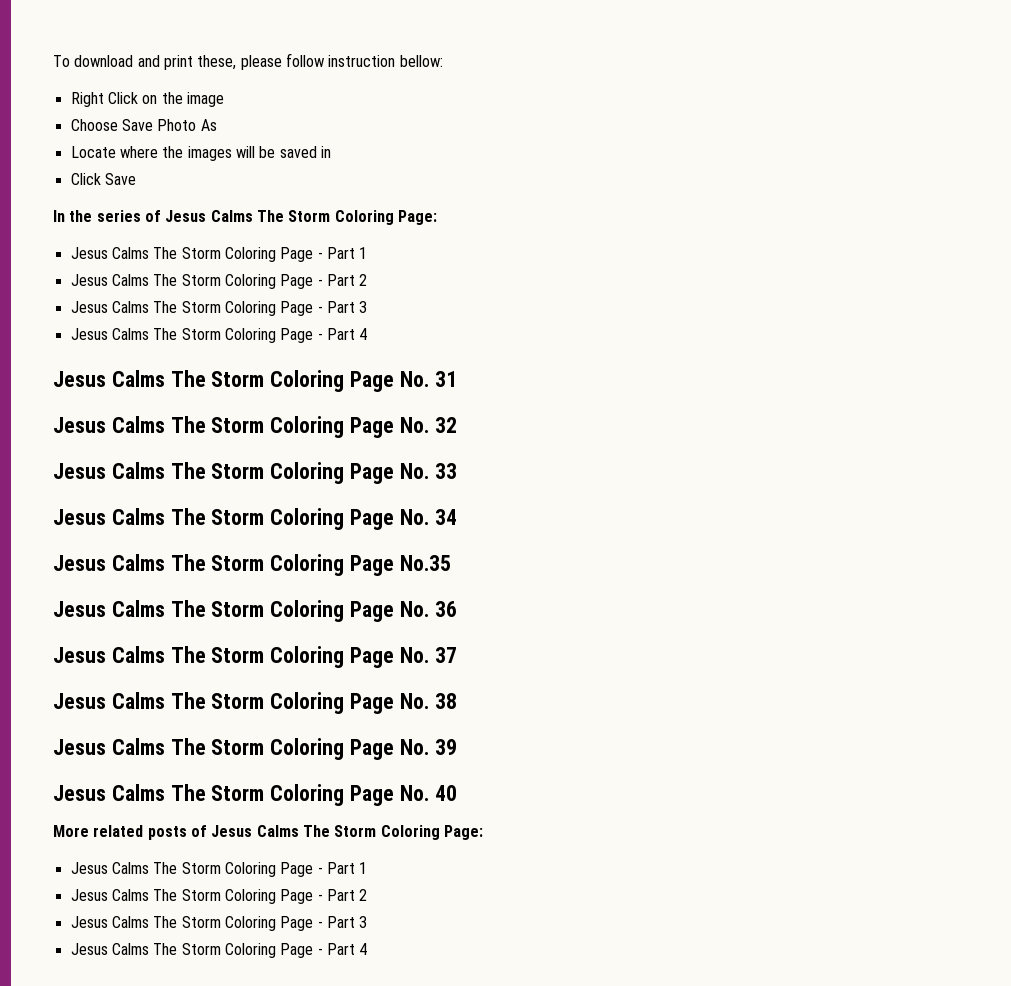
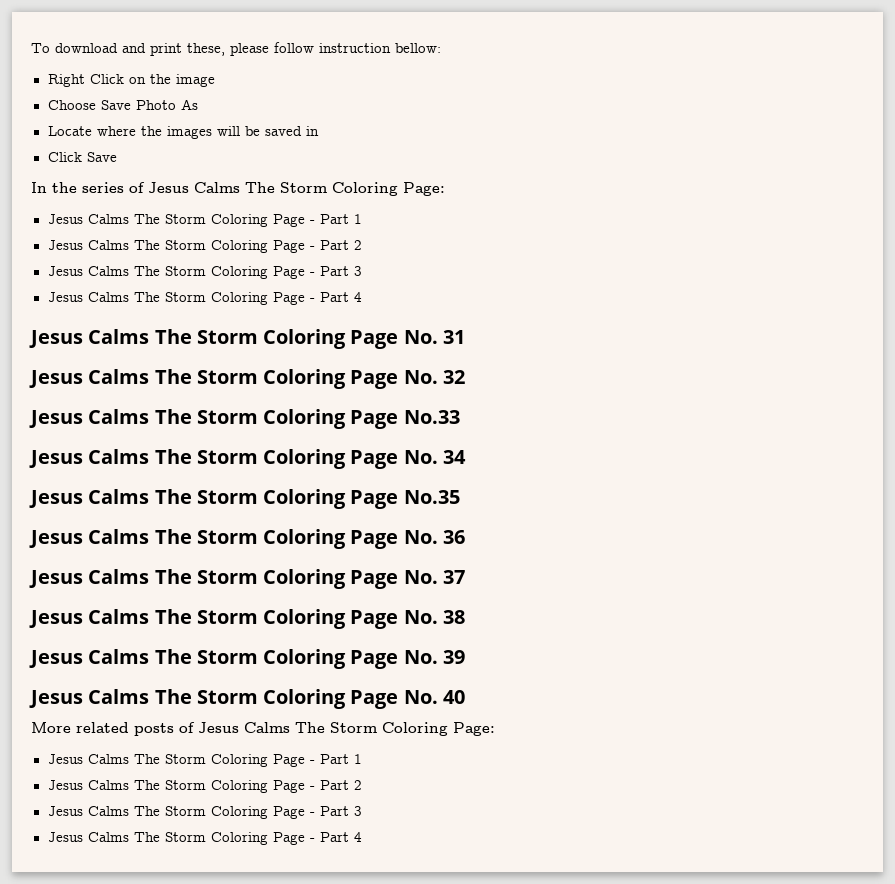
- Jesus Calms The Storm Coloring Page No. 33
+ Jesus Calms The Storm Coloring Page No.33

